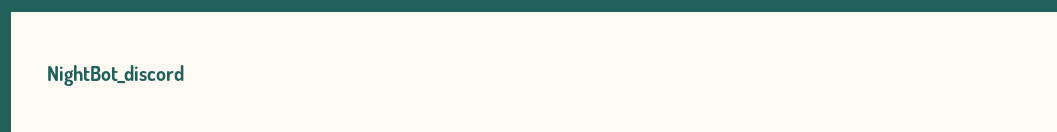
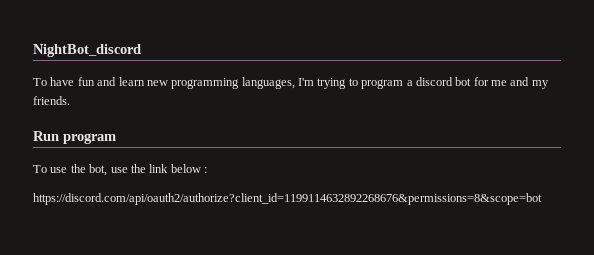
+ To have fun and learn new programming languages, I'm trying to program a discord bot for me and my friends.
+ Run program
+ To use the bot, use the link below :
+ https://discord.com/api/oauth2/authorize?client_id=1199114632892268676&permissions=8&scope=bot

